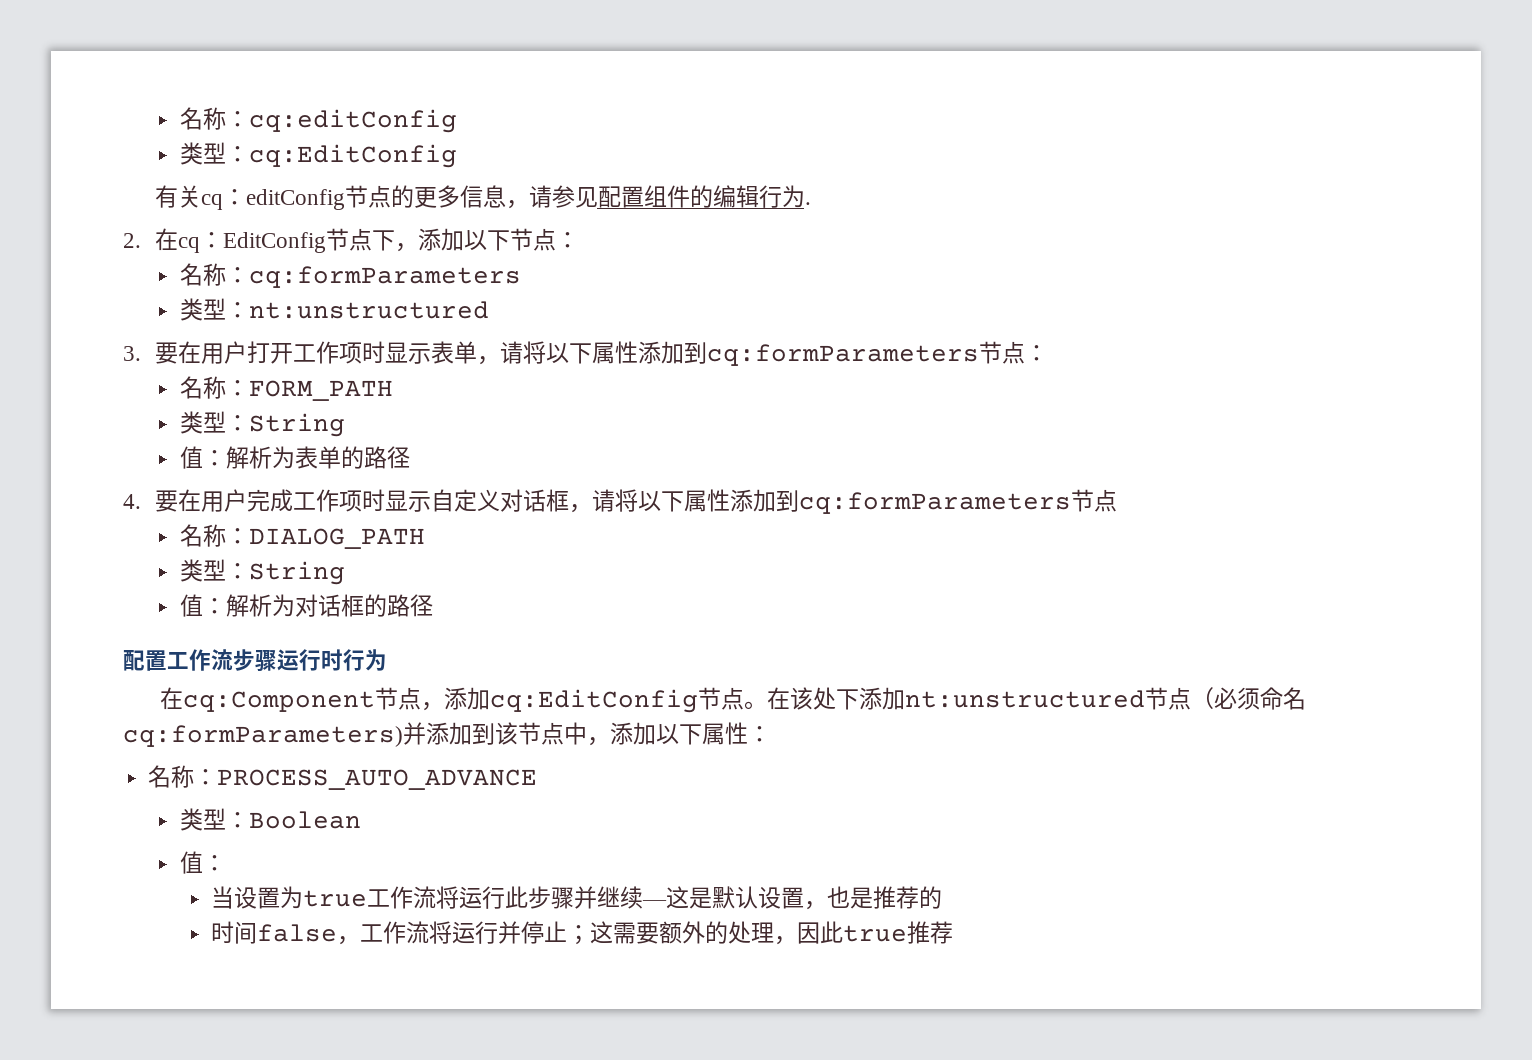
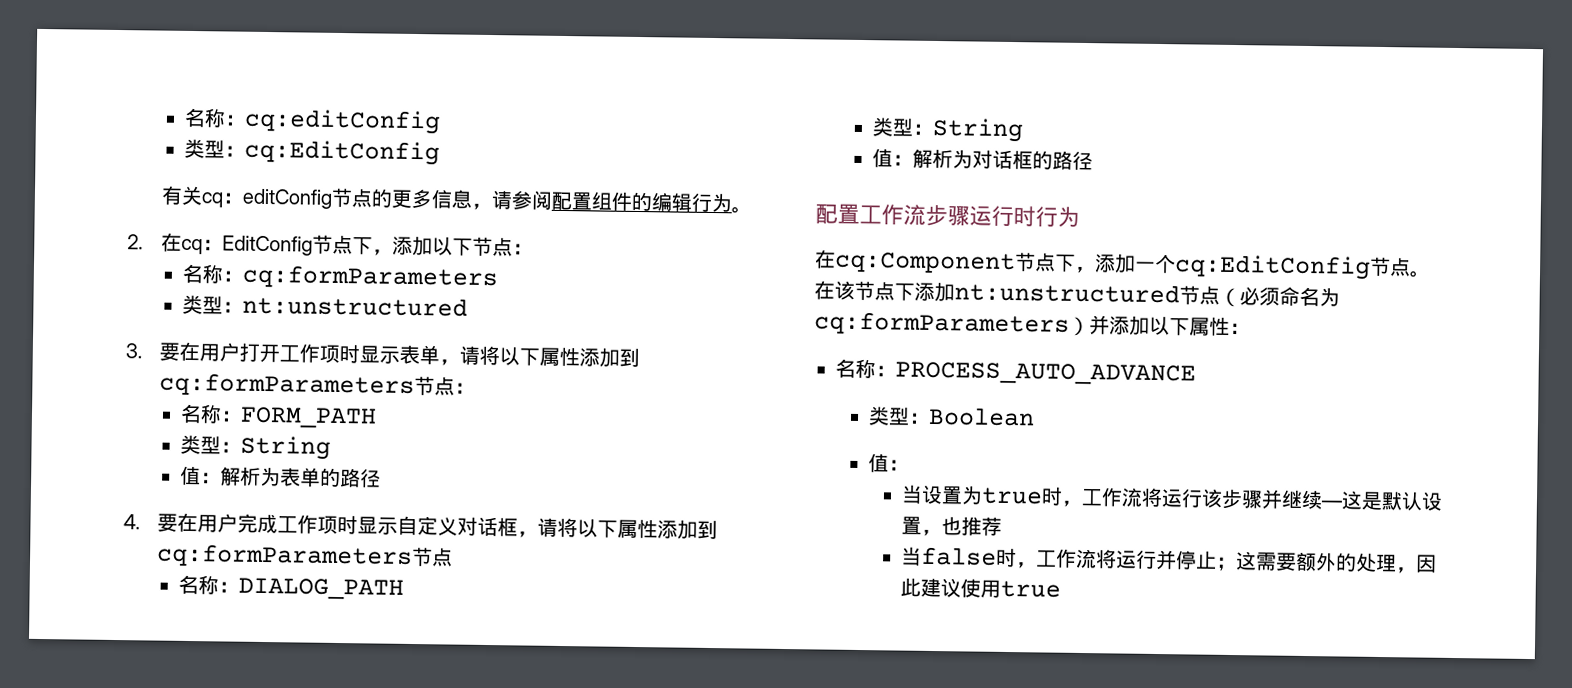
- 有关cq：editConfig节点的更多信息，请参见配置组件的编辑行为.
+ 有关cq：editConfig节点的更多信息，请参阅配置组件的编辑行为。
- 在cq:Component节点，添加cq:EditConfig节点。
+ 在cq:Component节点下，添加一个cq:EditConfig节点。
- 在该处下添加nt:unstructured节点（必须命名cq:formParameters)并添加到该节点中，添加以下属性：
+ 在该节点下添加nt:unstructured节点（必须命名为cq:formParameters）并添加以下属性：
- 当设置为true工作流将运行此步骤并继续—这是默认设置，也是推荐的
- 时间false，工作流将运行并停止；这需要额外的处理，因此true推荐
+ 当设置为true时，工作流将运行该步骤并继续—这是默认设置，也推荐
+ 当false时，工作流将运行并停止；这需要额外的处理，因此建议使用true

